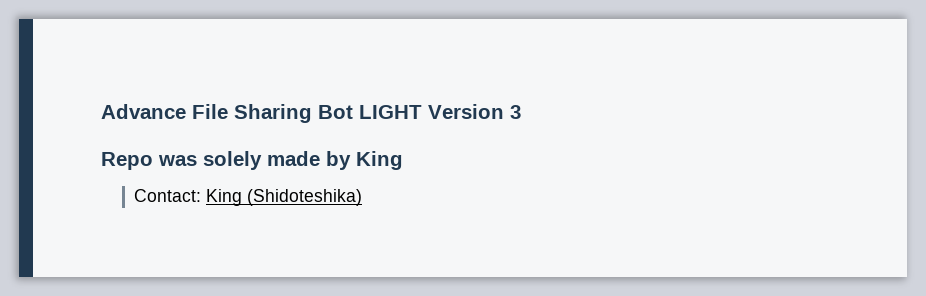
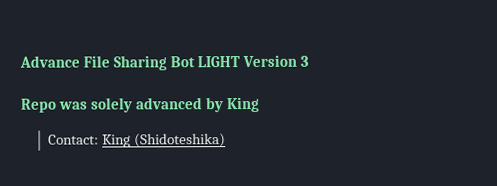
- Repo was solely made by King
+ Repo was solely advanced by King

